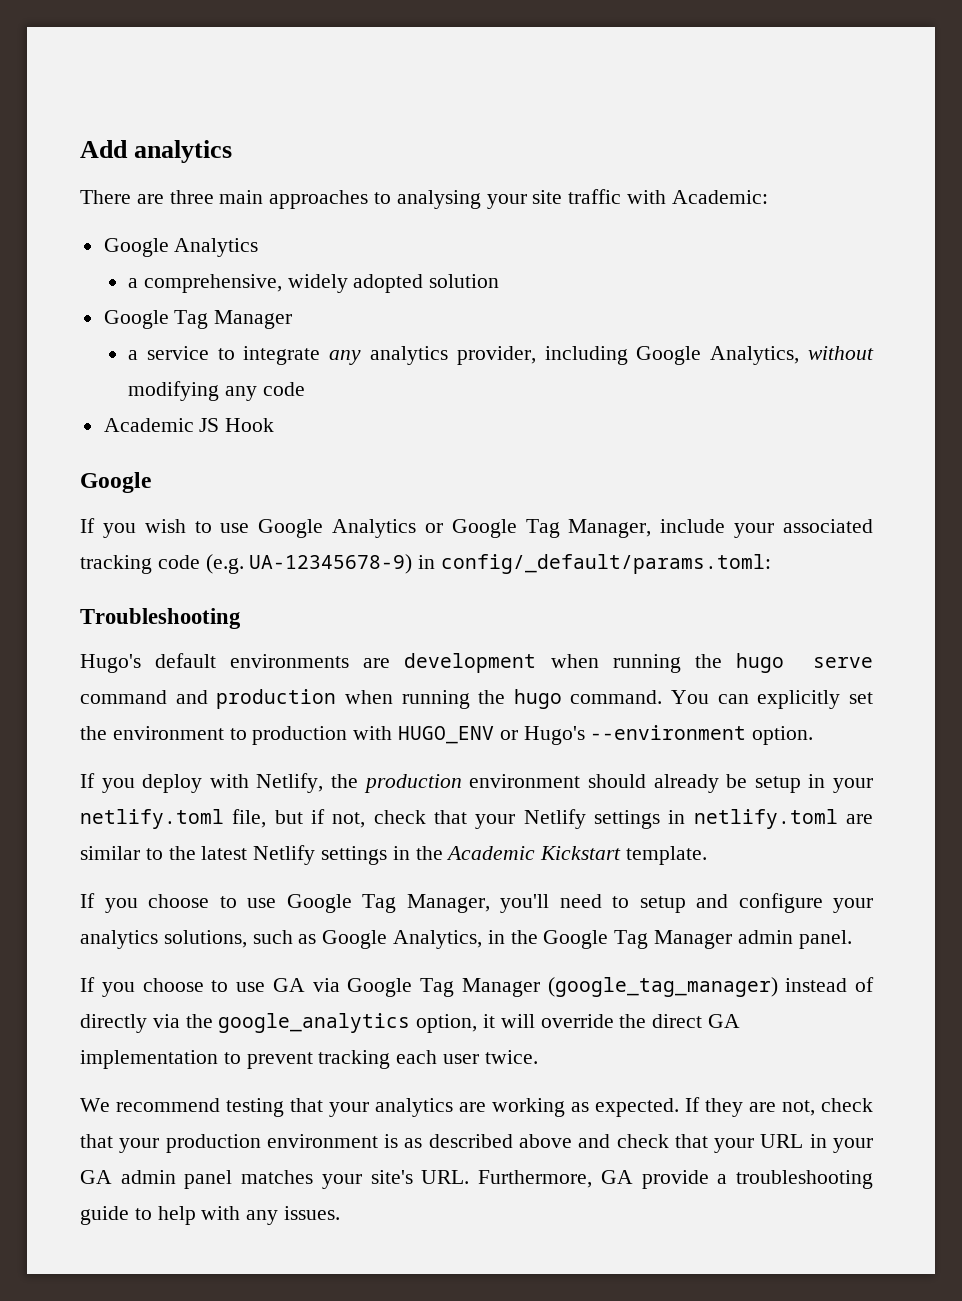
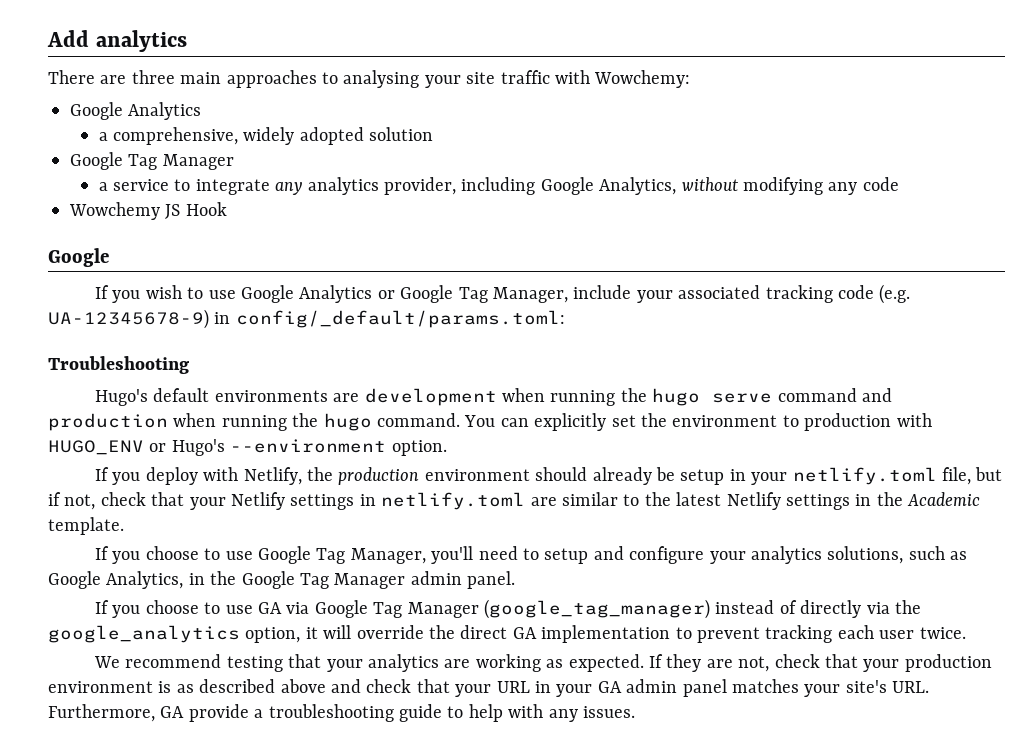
- There are three main approaches to analysing your site traffic with Academic:
+ There are three main approaches to analysing your site traffic with Wowchemy:
- Academic JS Hook
+ Wowchemy JS Hook
- If you deploy with Netlify, the production environment should already be setup in your netlify.toml file, but if not, check that your Netlify settings in netlify.toml are similar to the latest Netlify settings in the Academic Kickstart template.
+ If you deploy with Netlify, the production environment should already be setup in your netlify.toml file, but if not, check that your Netlify settings in netlify.toml are similar to the latest Netlify settings in the Academic template.

